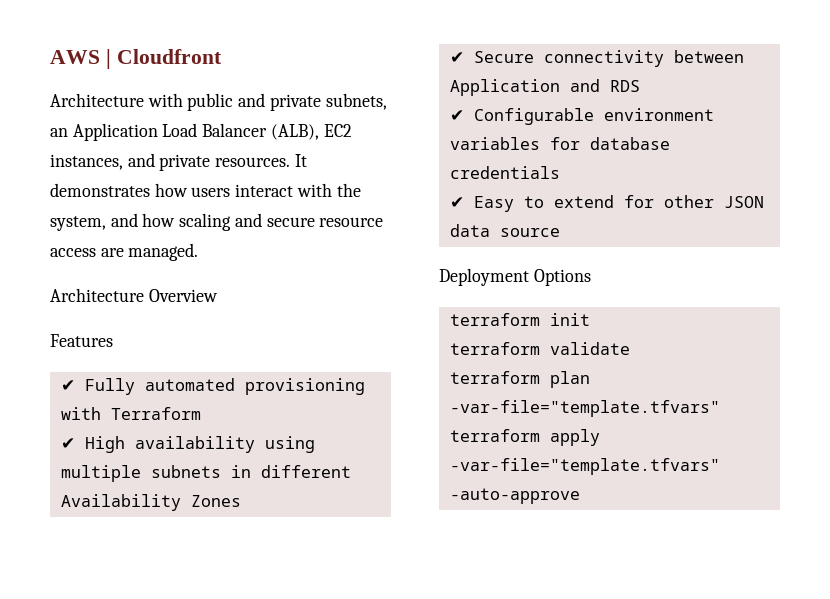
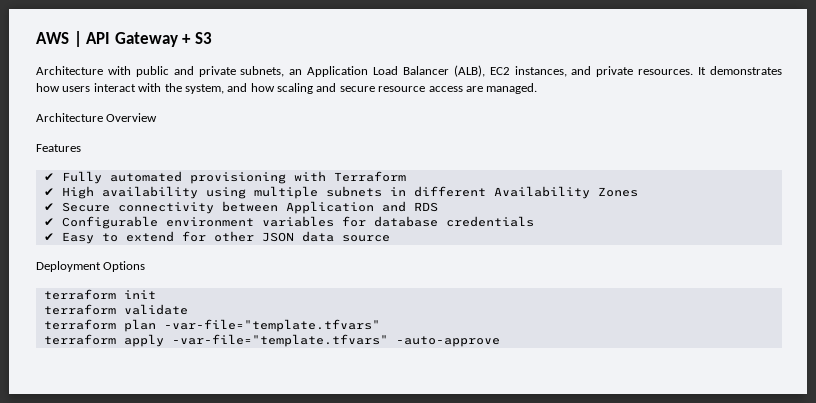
- AWS | Cloudfront
+ AWS | API Gateway + S3

